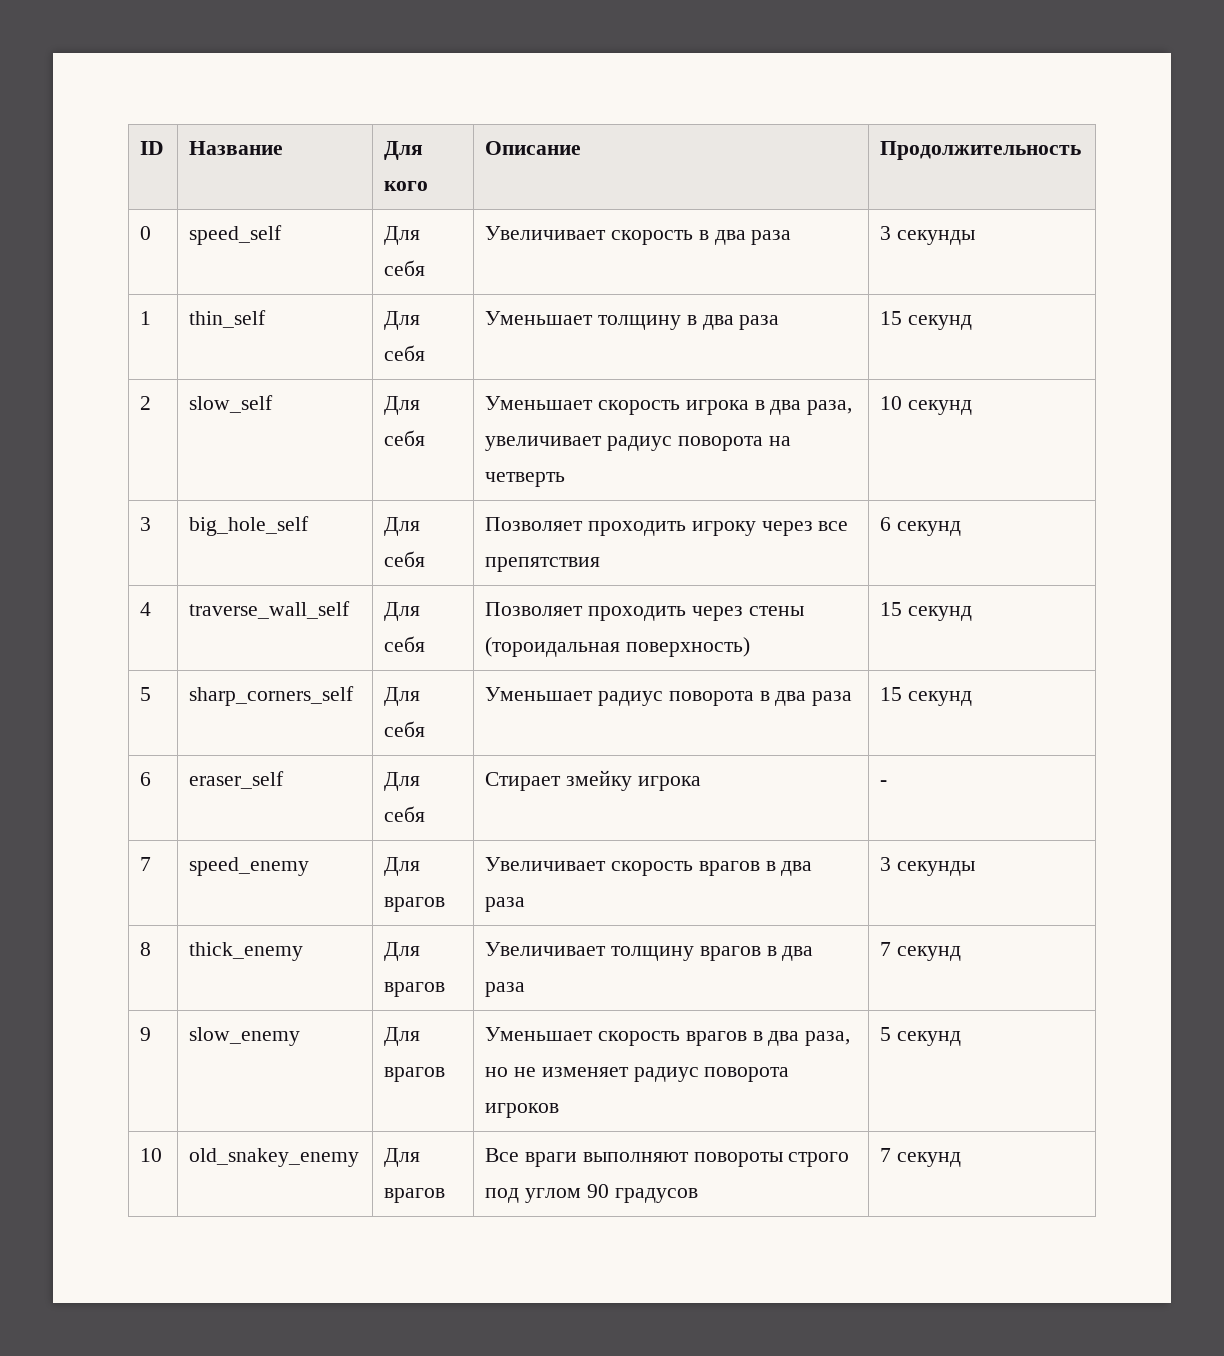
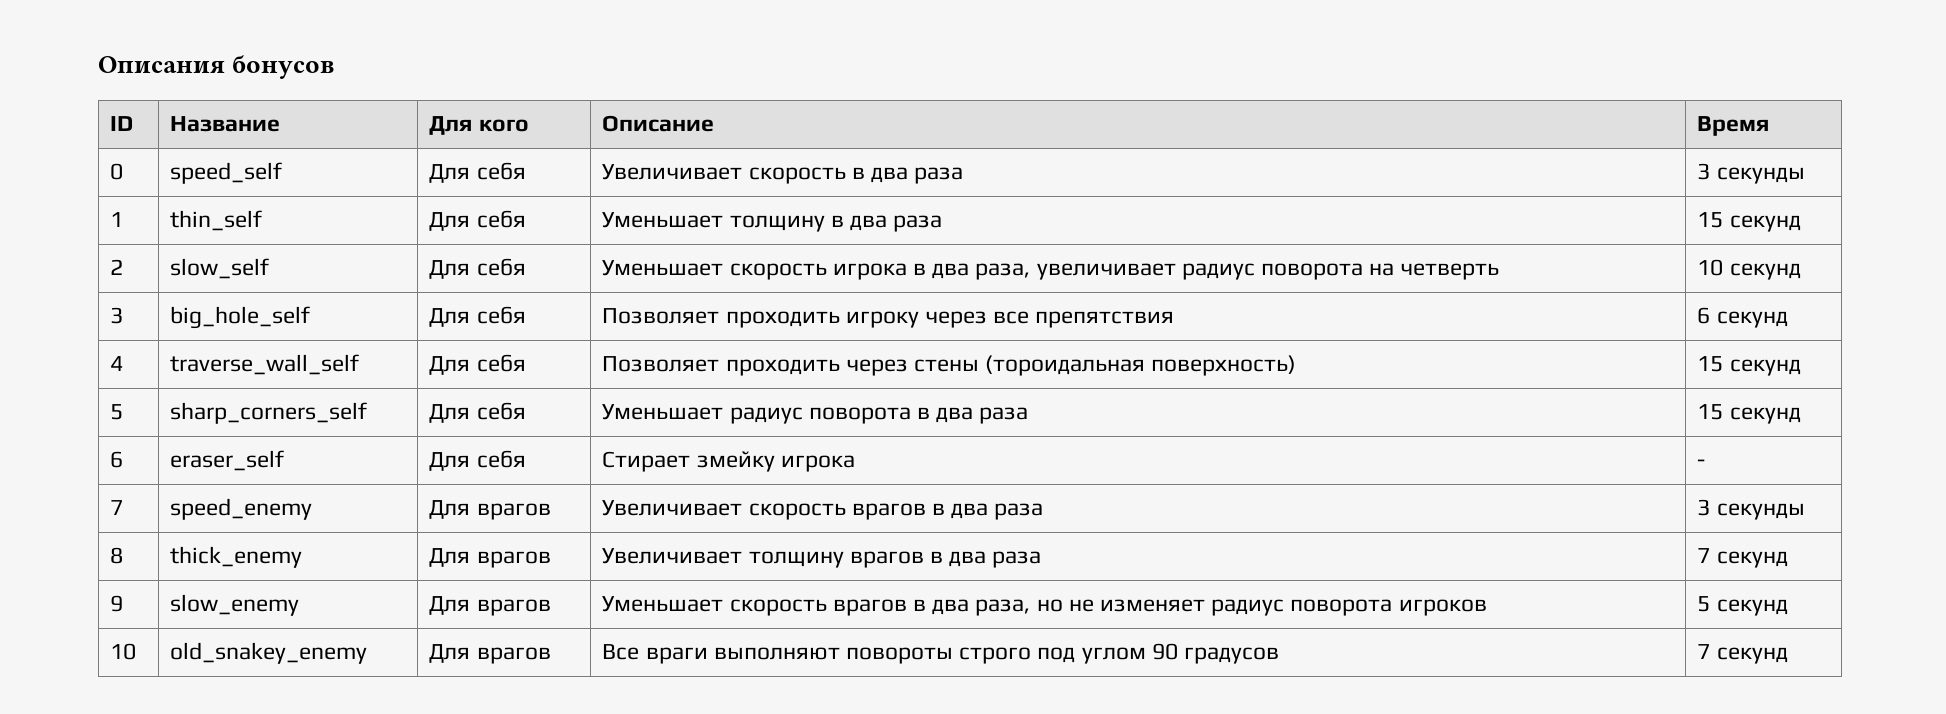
+ Описания бонусов
- ID | Название | Для кого | Описание | Продолжительность
+ ID | Название | Для кого | Описание | Время

